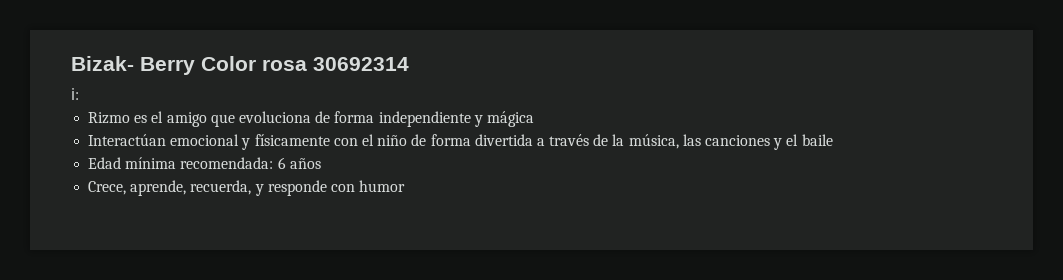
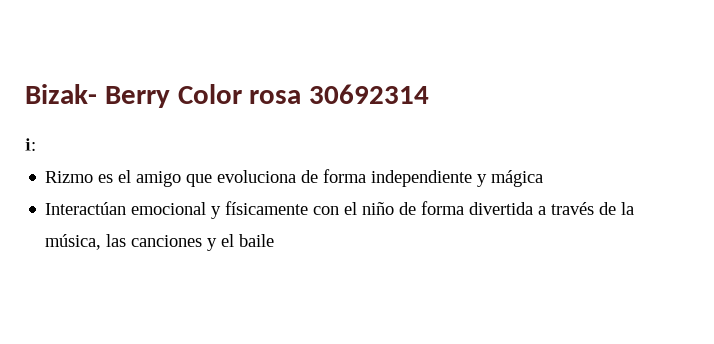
- Edad mínima recomendada: 6 años
- Crece, aprende, recuerda, y responde con humor

